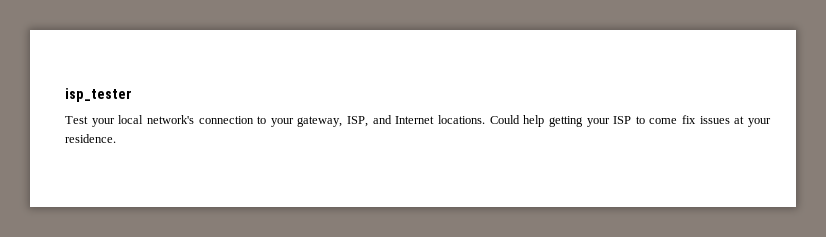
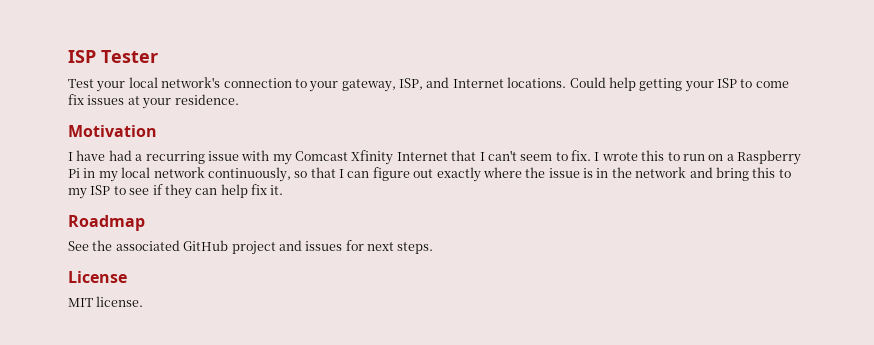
- isp_tester
+ ISP Tester
+ Motivation
+ I have had a recurring issue with my Comcast Xfinity Internet that I can't seem to fix. I wrote this to run on a Raspberry Pi in my local network continuously, so that I can figure out exactly where the issue is in the network and bring this to my ISP to see if they can help fix it.
+ Roadmap
+ See the associated GitHub project and issues for next steps.
+ License
+ MIT license.

